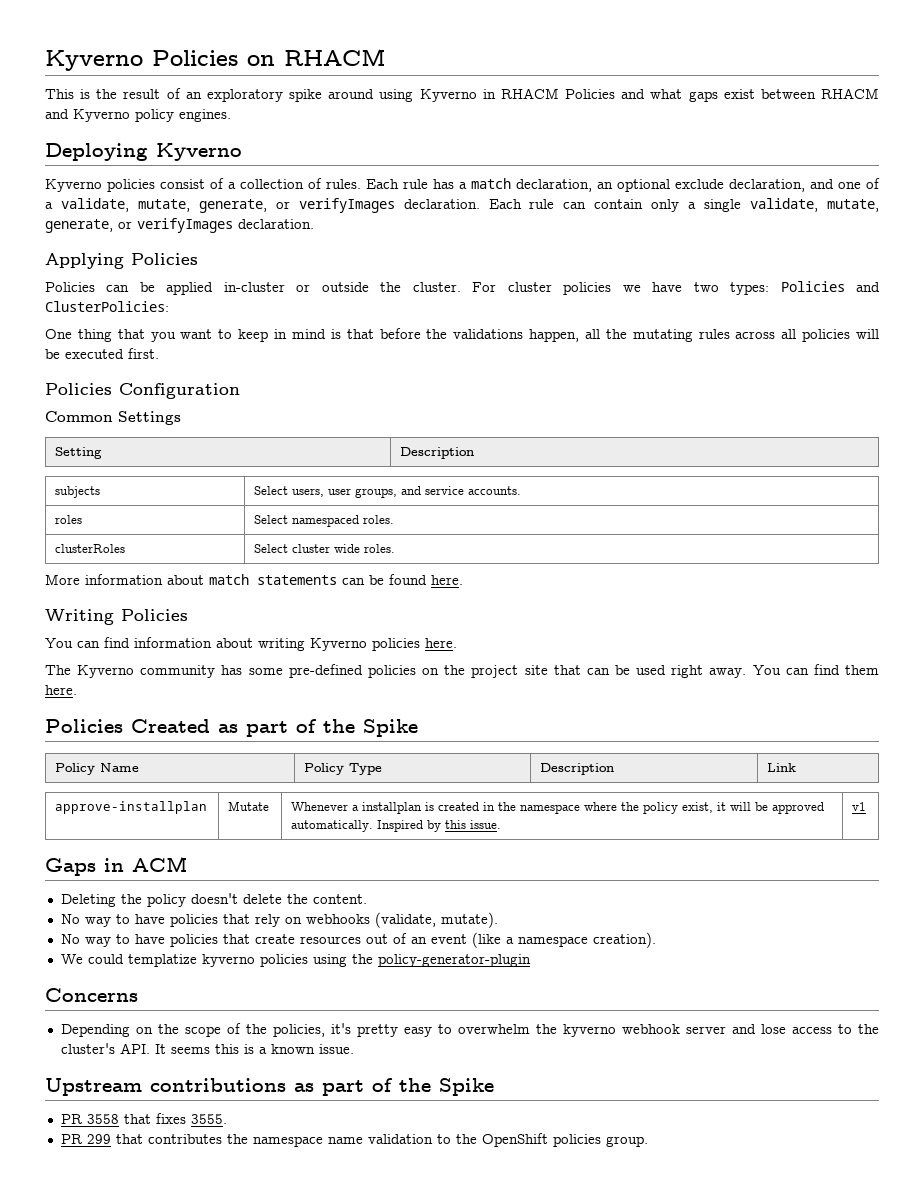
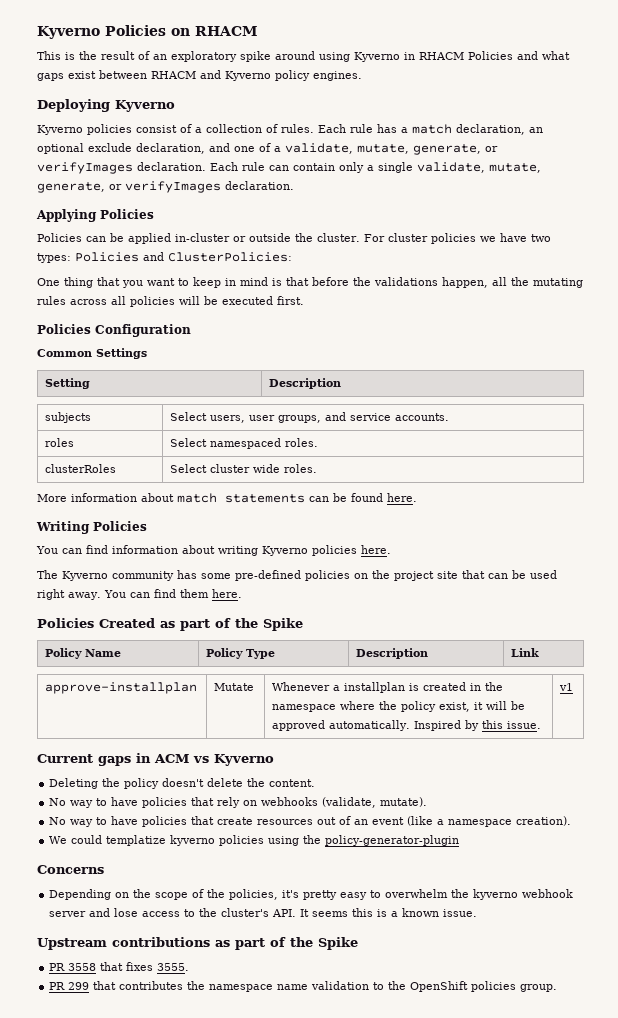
- Gaps in ACM
+ Current gaps in ACM vs Kyverno

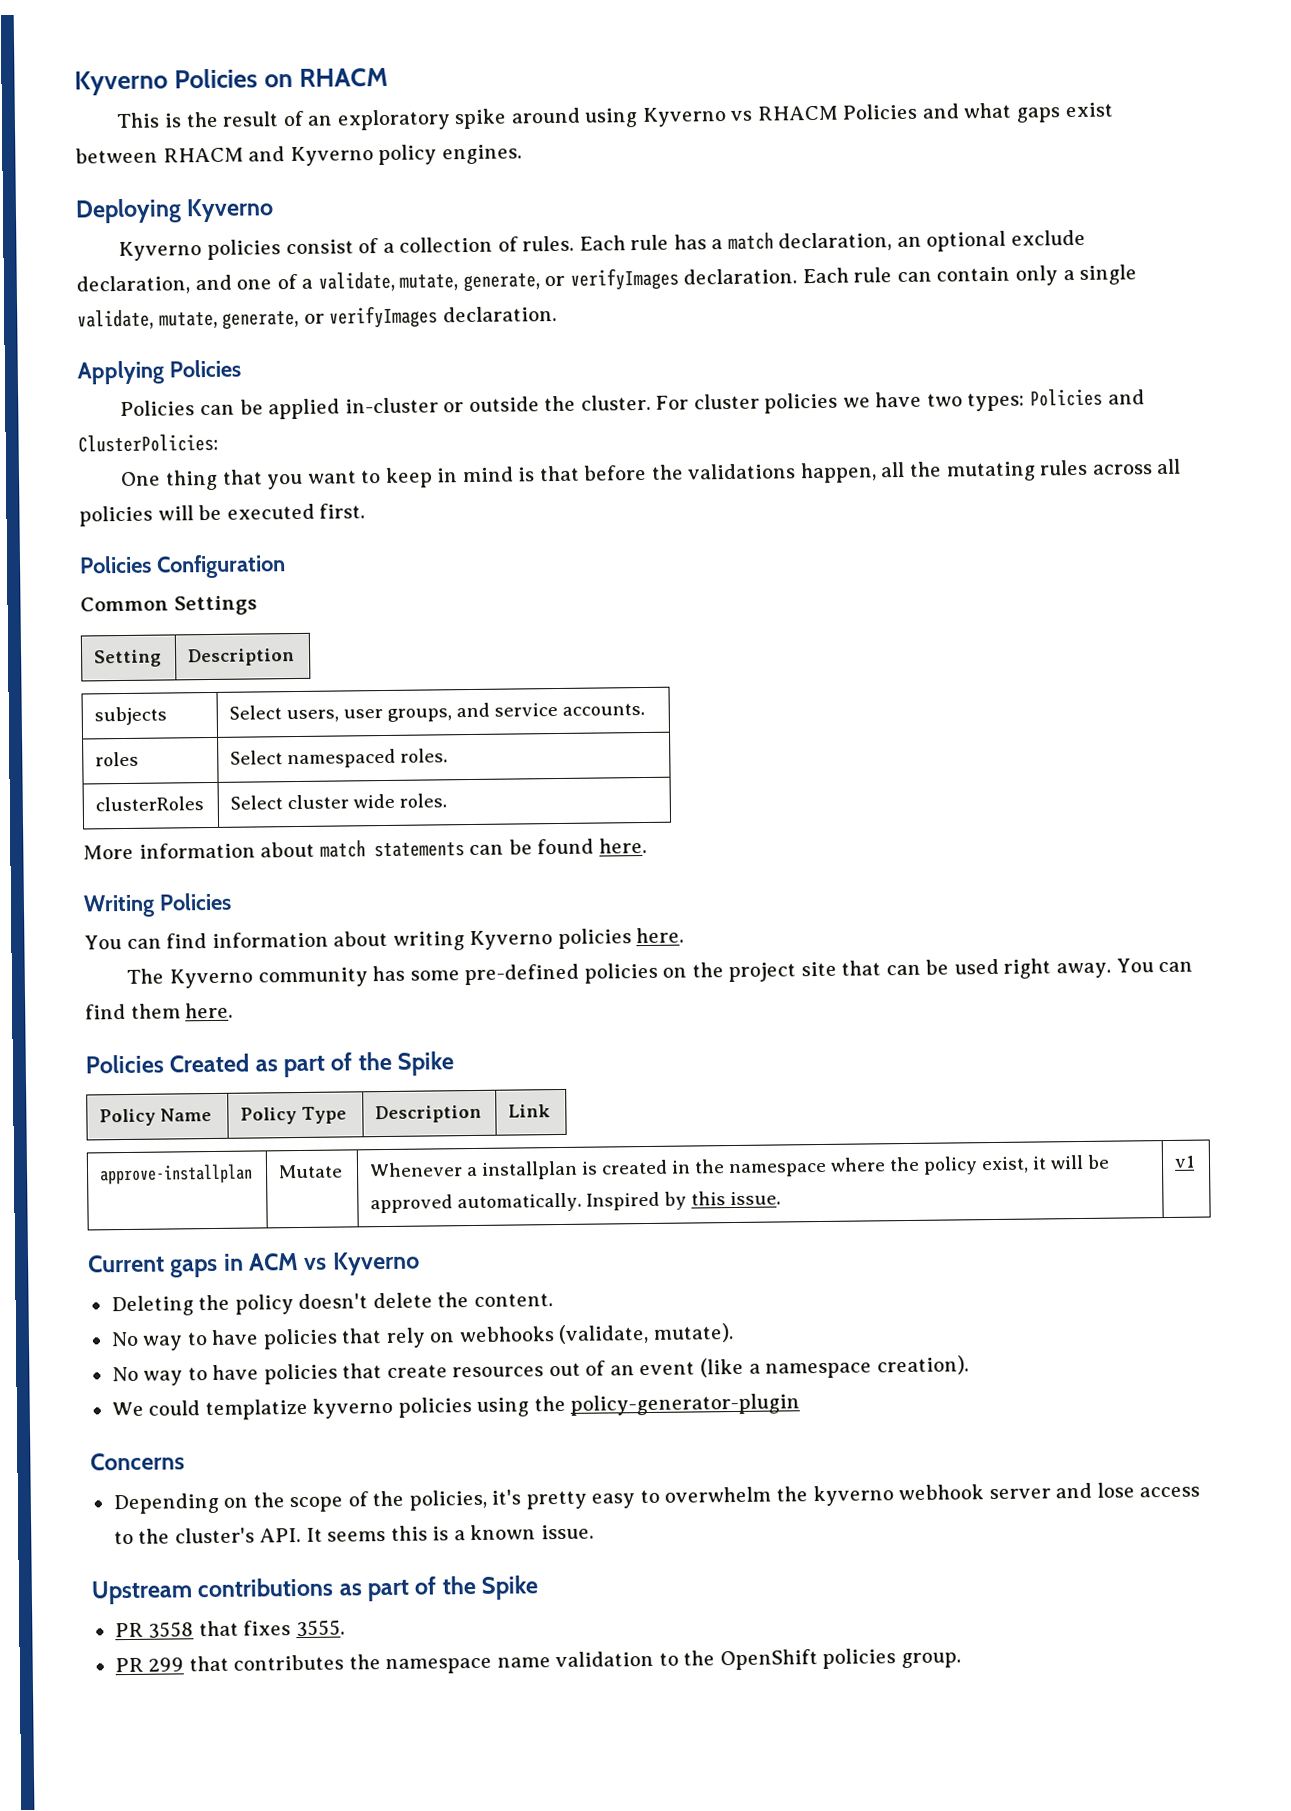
- This is the result of an exploratory spike around using Kyverno in RHACM Policies and what gaps exist between RHACM and Kyverno policy engines.
+ This is the result of an exploratory spike around using Kyverno vs RHACM Policies and what gaps exist between RHACM and Kyverno policy engines.

